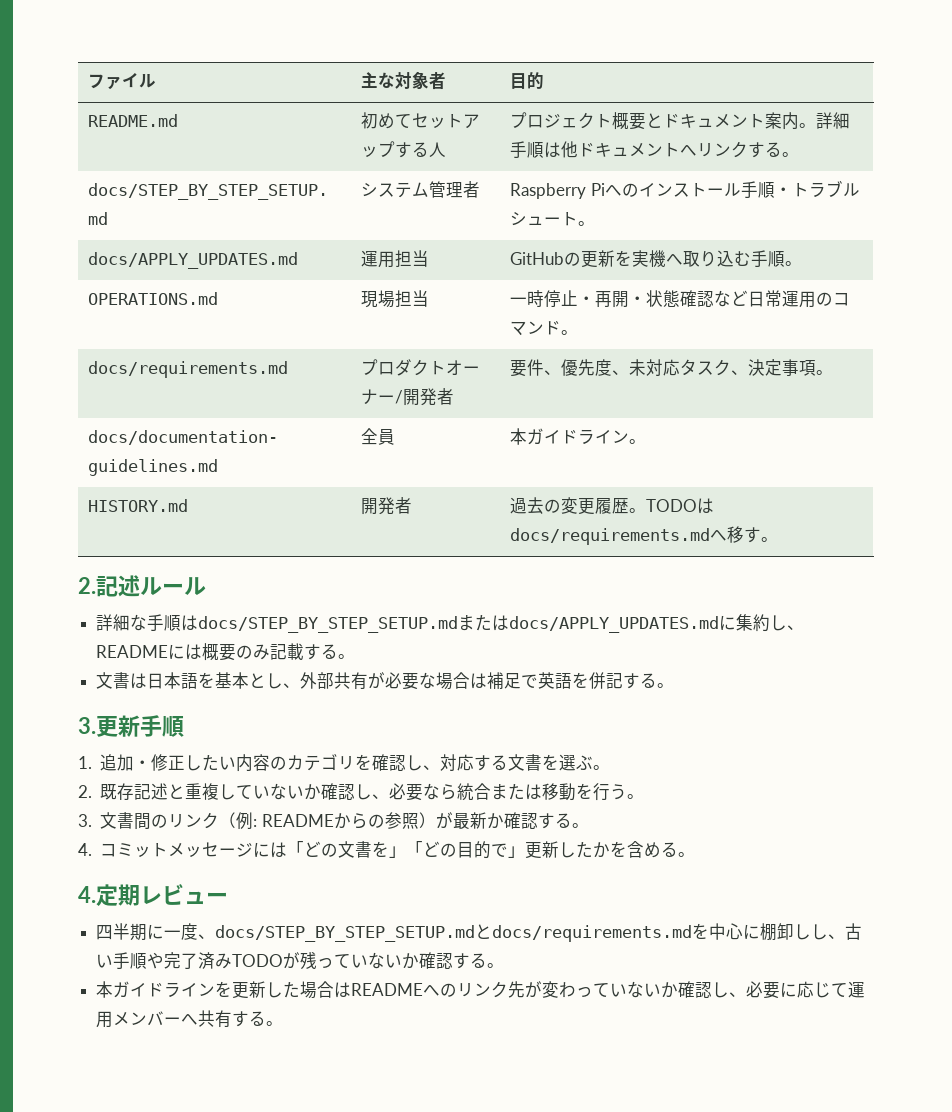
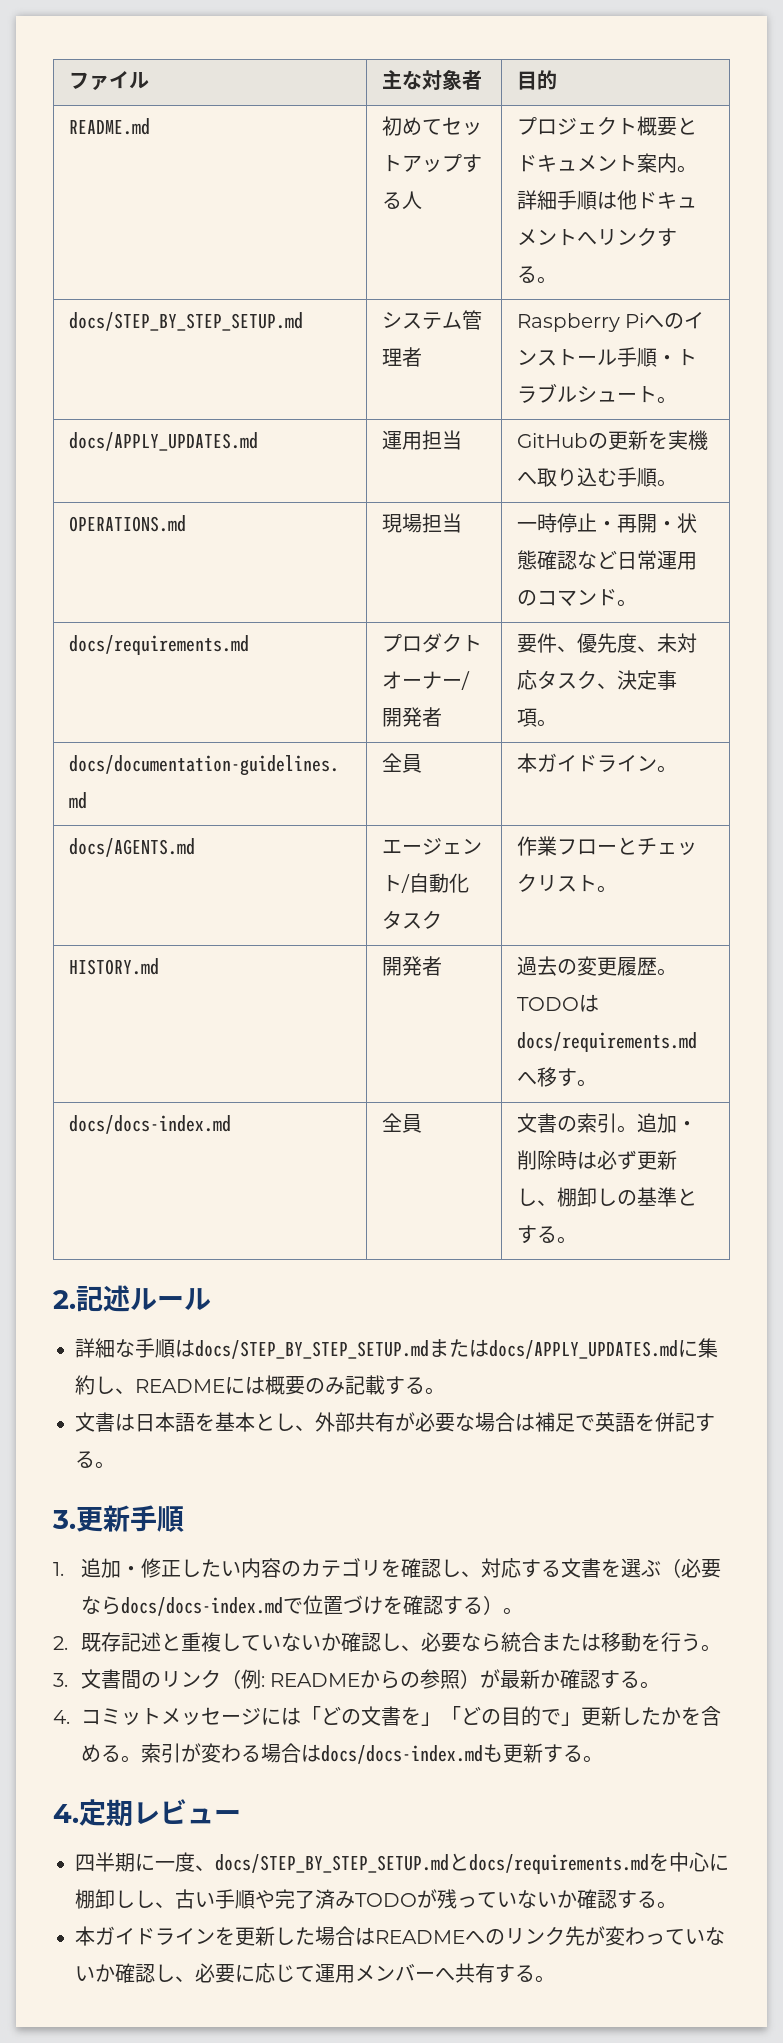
+ docs/AGENTS.md | エージェント/自動化タスク | 作業フローとチェックリスト。
+ docs/docs-index.md | 全員 | 文書の索引。追加・削除時は必ず更新し、棚卸しの基準とする。
- 1.追加・修正したい内容のカテゴリを確認し、対応する文書を選ぶ。
+ 1.追加・修正したい内容のカテゴリを確認し、対応する文書を選ぶ（必要ならdocs/docs-index.mdで位置づけを確認する）。
+ 索引が変わる場合はdocs/docs-index.mdも更新する。

